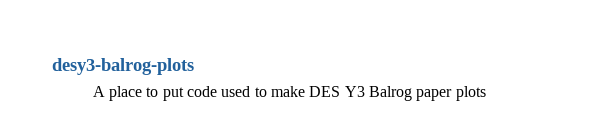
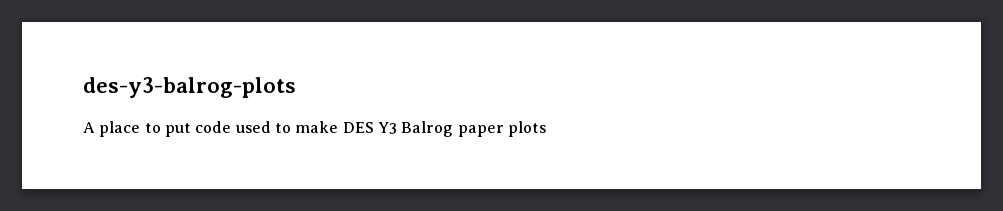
- desy3-balrog-plots
+ des-y3-balrog-plots

